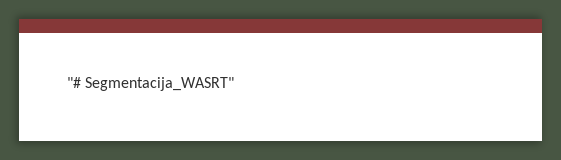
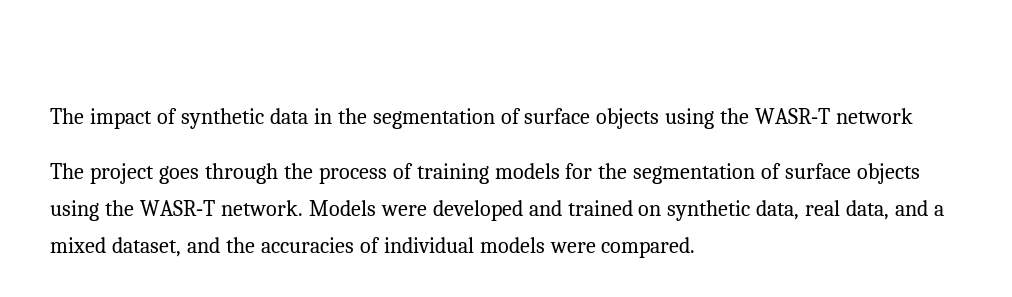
- "# Segmentacija_WASRT"
+ The impact of synthetic data in the segmentation of surface objects using the WASR‑T network
+ The project goes through the process of training models for the segmentation of surface objects using the WASR‑T network. Models were developed and trained on synthetic data, real data, and a mixed dataset, and the accuracies of individual models were compared.

